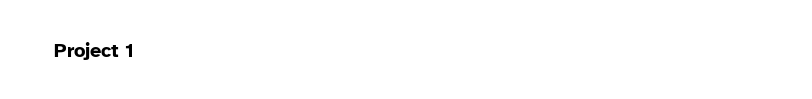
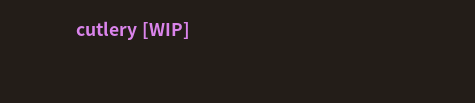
- Project 1
+ cutlery [WIP]

